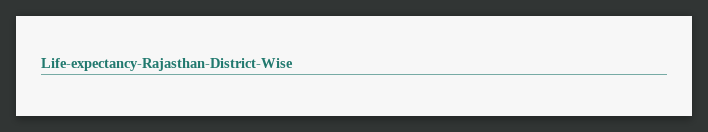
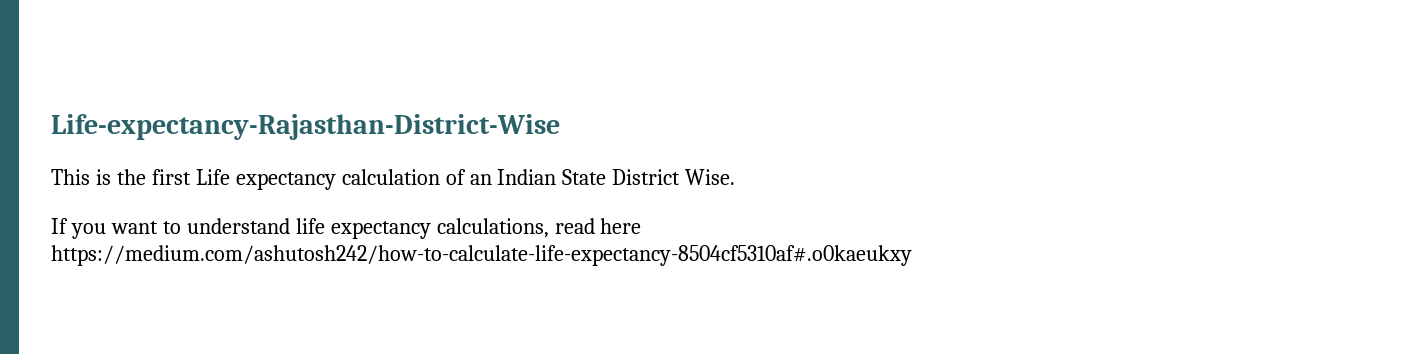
+ This is the first Life expectancy calculation of an Indian State District Wise.
+ If you want to understand life expectancy calculations, read here https://medium.com/ashutosh242/how-to-calculate-life-expectancy-8504cf5310af#.o0kaeukxy

